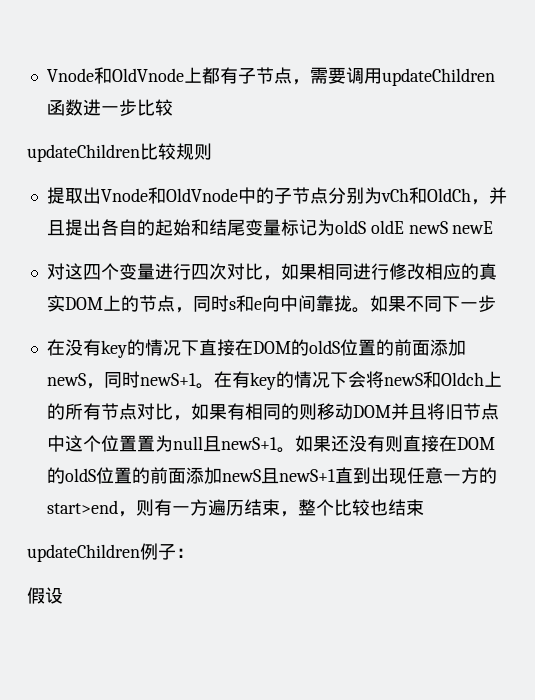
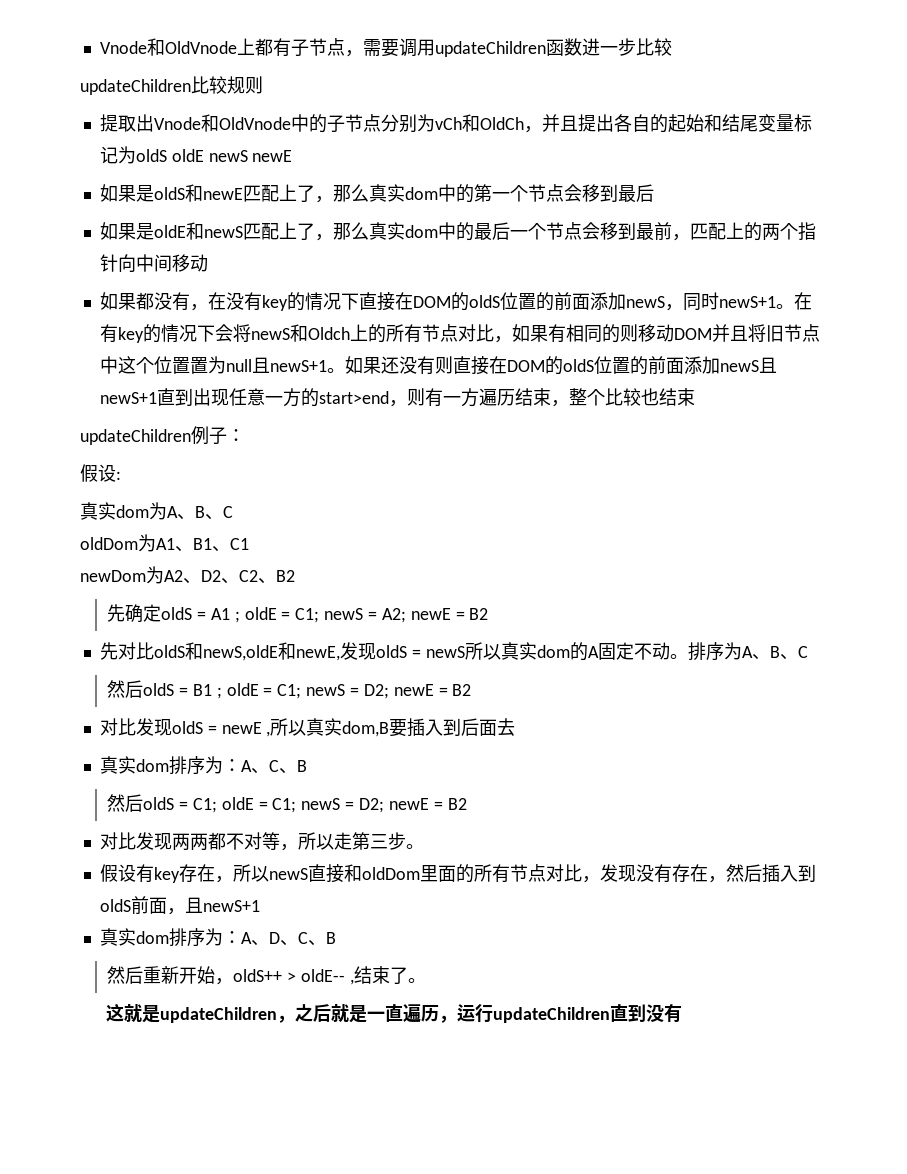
- 对这四个变量进行四次对比，如果相同进行修改相应的真实DOM上的节点，同时s和e向中间靠拢。如果不同下一步
- 在没有key的情况下直接在DOM的oldS位置的前面添加newS，同时newS+1。
+ 如果是oldS和newE匹配上了，那么真实dom中的第一个节点会移到最后
+ 如果是oldE和newS匹配上了，那么真实dom中的最后一个节点会移到最前，匹配上的两个指针向中间移动
+ 如果都没有，在没有key的情况下直接在DOM的oldS位置的前面添加newS，同时newS+1。
- 假设
+ 假设:
+ 真实dom为A、B、C
+ oldDom为A1、B1、C1
+ newDom为A2、D2、C2、B2
+ 先确定oldS = A1 ; oldE = C1; newS = A2; newE = B2
+ 先对比oldS和newS,oldE和newE,发现oldS = newS所以真实dom的A固定不动。排序为A、B、C
+ 然后oldS = B1 ; oldE = C1; newS = D2; newE = B2
+ 对比发现oldS = newE ,所以真实dom,B要插入到后面去
+ 真实dom排序为：A、C、B
+ 然后oldS = C1; oldE = C1; newS = D2; newE = B2
+ 对比发现两两都不对等，所以走第三步。
+ 假设有key存在，所以newS直接和oldDom里面的所有节点对比，发现没有存在，然后插入到oldS前面，且newS+1
+ 真实dom排序为：A、D、C、B
+ 然后重新开始，oldS++ > oldE-- ,结束了。
+ 这就是updateChildren，之后就是一直遍历，运行updateChildren直到没有

